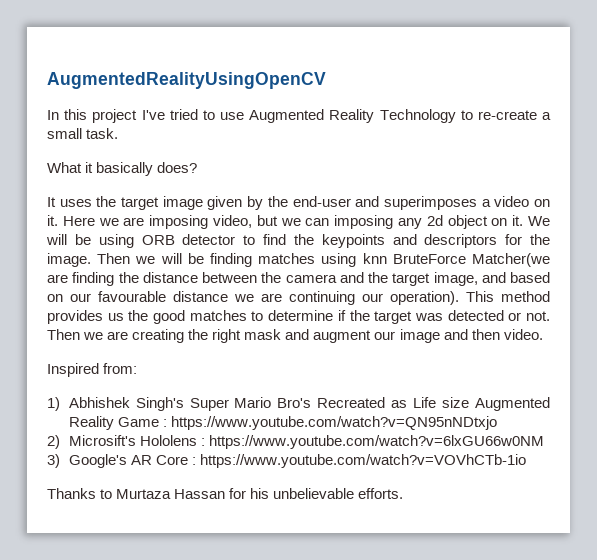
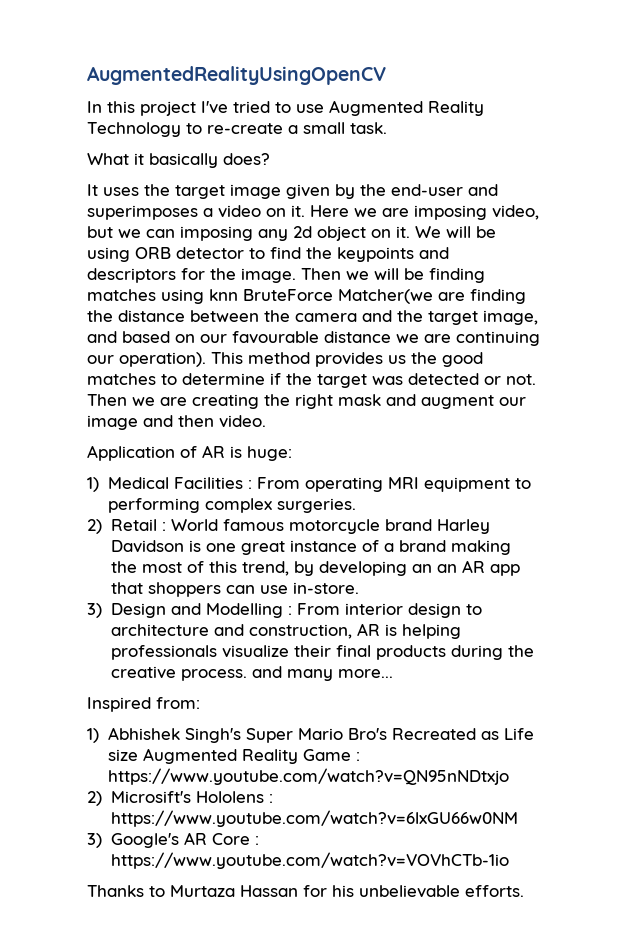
+ Application of AR is huge:
+ 1) Medical Facilities : From operating MRI equipment to performing complex surgeries.
+ 2) Retail : World famous motorcycle brand Harley Davidson is one great instance of a brand making the most of this trend, by developing an an AR app that shoppers can use in-store.
+ 3) Design and Modelling : From interior design to architecture and construction, AR is helping professionals visualize their final products during the creative process. and many more...

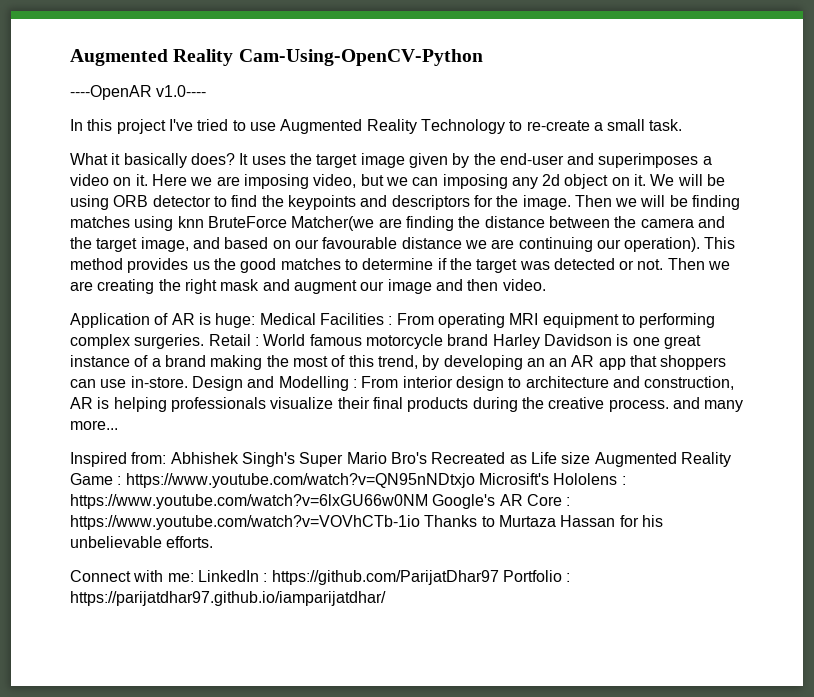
- AugmentedRealityUsingOpenCV
+ Augmented Reality Cam-Using-OpenCV-Python
+ ----OpenAR v1.0----
- What it basically does?
- It uses the target image given by the end-user and superimposes a video on it.
+ What it basically does? It uses the target image given by the end-user and superimposes a video on it.
- Application of AR is huge:
- 1) Medical Facilities :
+ Application of AR is huge: Medical Facilities :
- From operating MRI equipment to performing complex surgeries.
- 2) Retail :
+ From operating MRI equipment to performing complex surgeries. Retail :
- World famous motorcycle brand Harley Davidson is one great instance of a brand making the most of this trend, by developing an an AR app that shoppers can use in-store.
- 3) Design and Modelling :
+ World famous motorcycle brand Harley Davidson is one great instance of a brand making the most of this trend, by developing an an AR app that shoppers can use in-store. Design and Modelling :
- Inspired from:
- 1) Abhishek Singh's Super Mario Bro's Recreated as Life size Augmented Reality Game : https://www.youtube.com/watch?v=QN95nNDtxjo
- 2) Microsift's Hololens : https://www.youtube.com/watch?v=6lxGU66w0NM
- 3) Google's AR Core : https://www.youtube.com/watch?v=VOVhCTb-1io
- Thanks to Murtaza Hassan for his unbelievable efforts.
+ Inspired from: Abhishek Singh's Super Mario Bro's Recreated as Life size Augmented Reality Game : https://www.youtube.com/watch?v=QN95nNDtxjo Microsift's Hololens : https://www.youtube.com/watch?v=6lxGU66w0NM Google's AR Core : https://www.youtube.com/watch?v=VOVhCTb-1io Thanks to Murtaza Hassan for his unbelievable efforts.
+ Connect with me: LinkedIn : https://github.com/ParijatDhar97 Portfolio : https://parijatdhar97.github.io/iamparijatdhar/

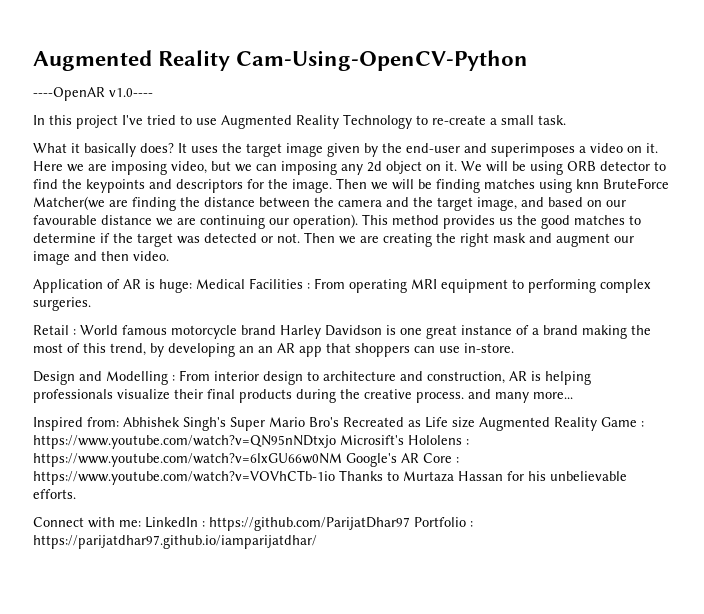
- From operating MRI equipment to performing complex surgeries. Retail :
+ From operating MRI equipment to performing complex surgeries.
+ Retail :
- World famous motorcycle brand Harley Davidson is one great instance of a brand making the most of this trend, by developing an an AR app that shoppers can use in-store. Design and Modelling :
+ World famous motorcycle brand Harley Davidson is one great instance of a brand making the most of this trend, by developing an an AR app that shoppers can use in-store.
+ Design and Modelling :

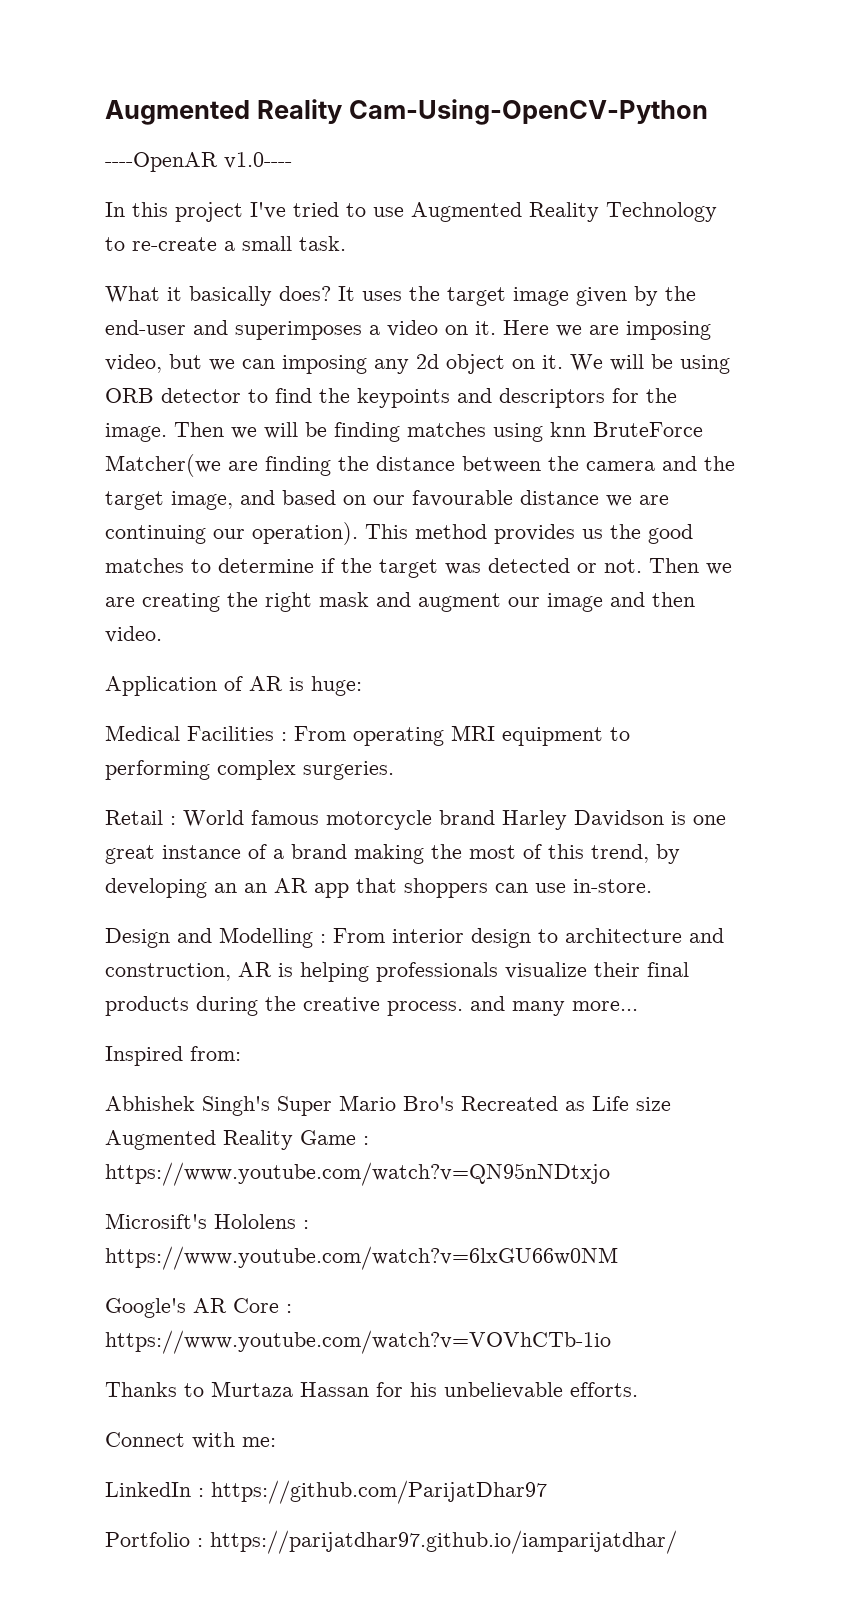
- Application of AR is huge: Medical Facilities : From operating MRI equipment to performing complex surgeries.
+ Application of AR is huge:
+ Medical Facilities : From operating MRI equipment to performing complex surgeries.
- Inspired from: Abhishek Singh's Super Mario Bro's Recreated as Life size Augmented Reality Game : https://www.youtube.com/watch?v=QN95nNDtxjo Microsift's Hololens : https://www.youtube.com/watch?v=6lxGU66w0NM Google's AR Core : https://www.youtube.com/watch?v=VOVhCTb-1io Thanks to Murtaza Hassan for his unbelievable efforts.
+ Inspired from:
+ Abhishek Singh's Super Mario Bro's Recreated as Life size Augmented Reality Game : https://www.youtube.com/watch?v=QN95nNDtxjo
+ Microsift's Hololens : https://www.youtube.com/watch?v=6lxGU66w0NM
+ Google's AR Core : https://www.youtube.com/watch?v=VOVhCTb-1io
+ Thanks to Murtaza Hassan for his unbelievable efforts.
- Connect with me: LinkedIn : https://github.com/ParijatDhar97 Portfolio : https://parijatdhar97.github.io/iamparijatdhar/
+ Connect with me:
+ LinkedIn : https://github.com/ParijatDhar97
+ Portfolio : https://parijatdhar97.github.io/iamparijatdhar/

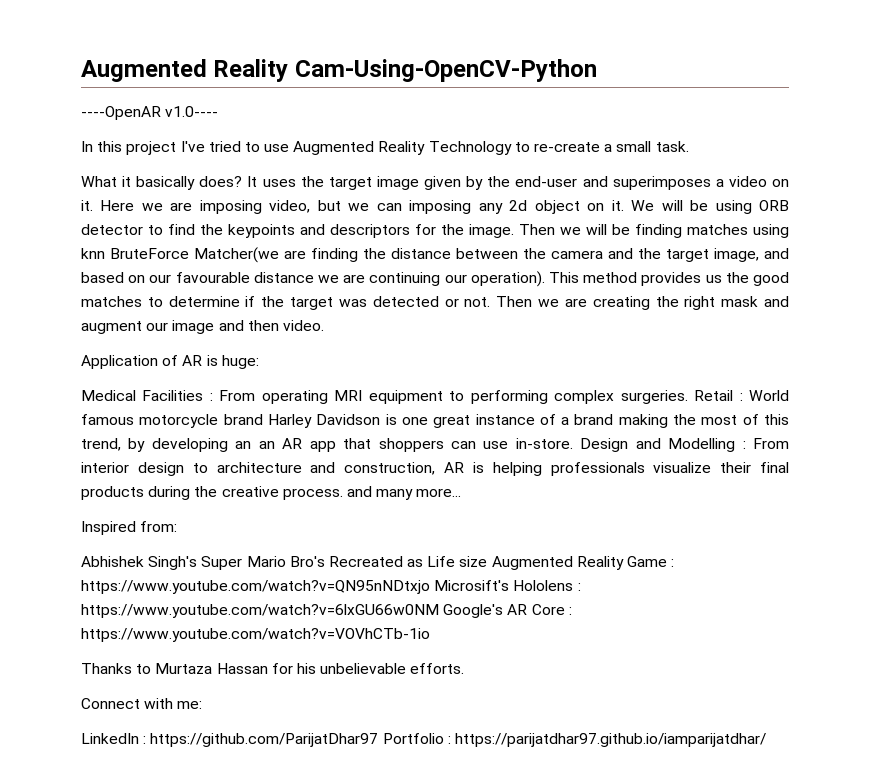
- From operating MRI equipment to performing complex surgeries.
- Retail :
+ From operating MRI equipment to performing complex surgeries. Retail :
- World famous motorcycle brand Harley Davidson is one great instance of a brand making the most of this trend, by developing an an AR app that shoppers can use in-store.
- Design and Modelling :
+ World famous motorcycle brand Harley Davidson is one great instance of a brand making the most of this trend, by developing an an AR app that shoppers can use in-store. Design and Modelling :
- Abhishek Singh's Super Mario Bro's Recreated as Life size Augmented Reality Game : https://www.youtube.com/watch?v=QN95nNDtxjo
- Microsift's Hololens : https://www.youtube.com/watch?v=6lxGU66w0NM
- Google's AR Core : https://www.youtube.com/watch?v=VOVhCTb-1io
+ Abhishek Singh's Super Mario Bro's Recreated as Life size Augmented Reality Game : https://www.youtube.com/watch?v=QN95nNDtxjo Microsift's Hololens : https://www.youtube.com/watch?v=6lxGU66w0NM Google's AR Core : https://www.youtube.com/watch?v=VOVhCTb-1io
- LinkedIn : https://github.com/ParijatDhar97
- Portfolio : https://parijatdhar97.github.io/iamparijatdhar/
+ LinkedIn : https://github.com/ParijatDhar97 Portfolio : https://parijatdhar97.github.io/iamparijatdhar/

